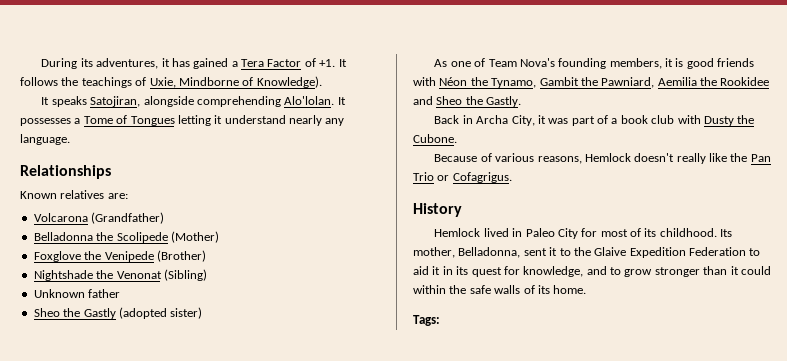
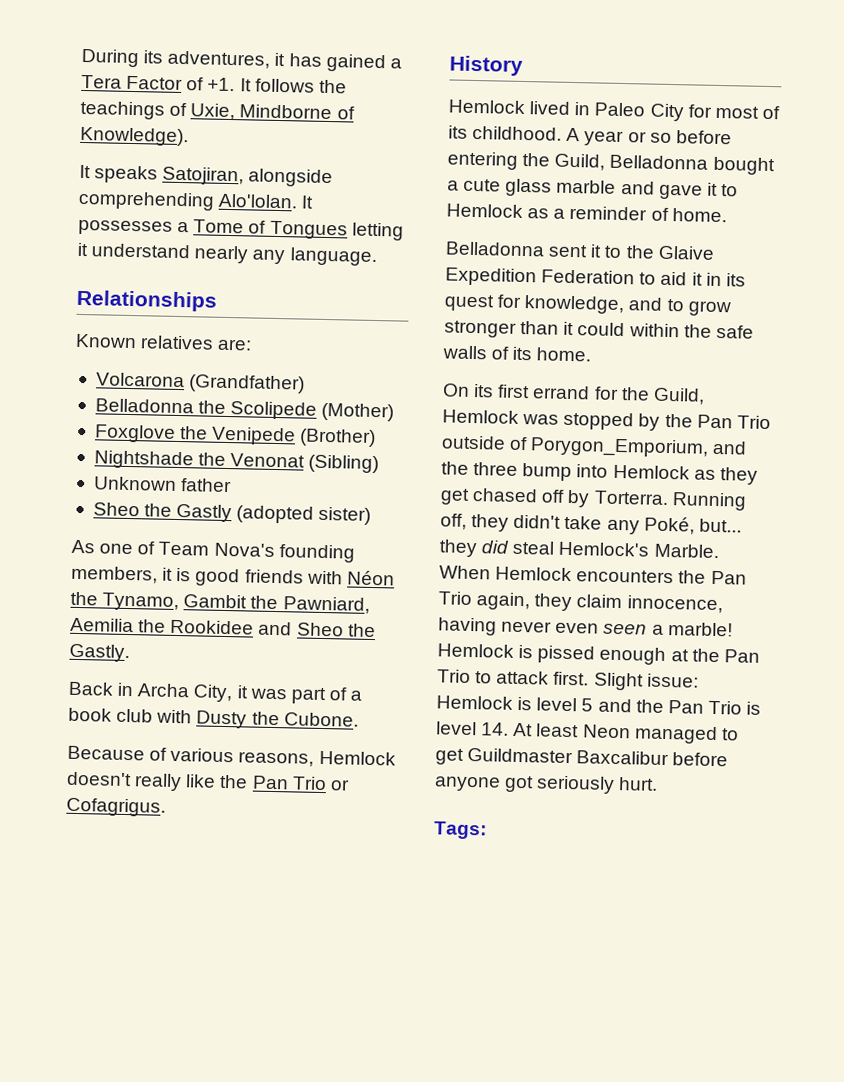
- Its mother, Belladonna, sent it to the Glaive Expedition Federation to aid it in its quest for knowledge, and to grow stronger than it could within the safe walls of its home.
+ A year or so before entering the Guild, Belladonna bought a cute glass marble and gave it to Hemlock as a reminder of home.
+ Belladonna sent it to the Glaive Expedition Federation to aid it in its quest for knowledge, and to grow stronger than it could within the safe walls of its home.
+ On its first errand for the Guild, Hemlock was stopped by the Pan Trio outside of Porygon_Emporium, and the three bump into Hemlock as they get chased off by Torterra. Running off, they didn't take any Poké, but... they did steal Hemlock's Marble. When Hemlock encounters the Pan Trio again, they claim innocence, having never even seen a marble! Hemlock is pissed enough at the Pan Trio to attack first. Slight issue: Hemlock is level 5 and the Pan Trio is level 14. At least Neon managed to get Guildmaster Baxcalibur before anyone got seriously hurt.

